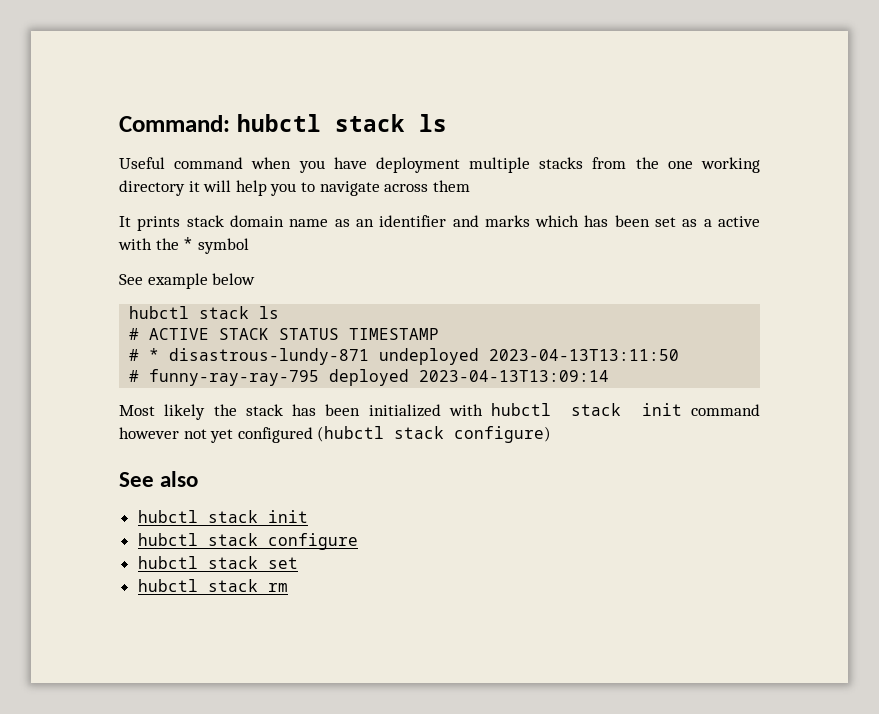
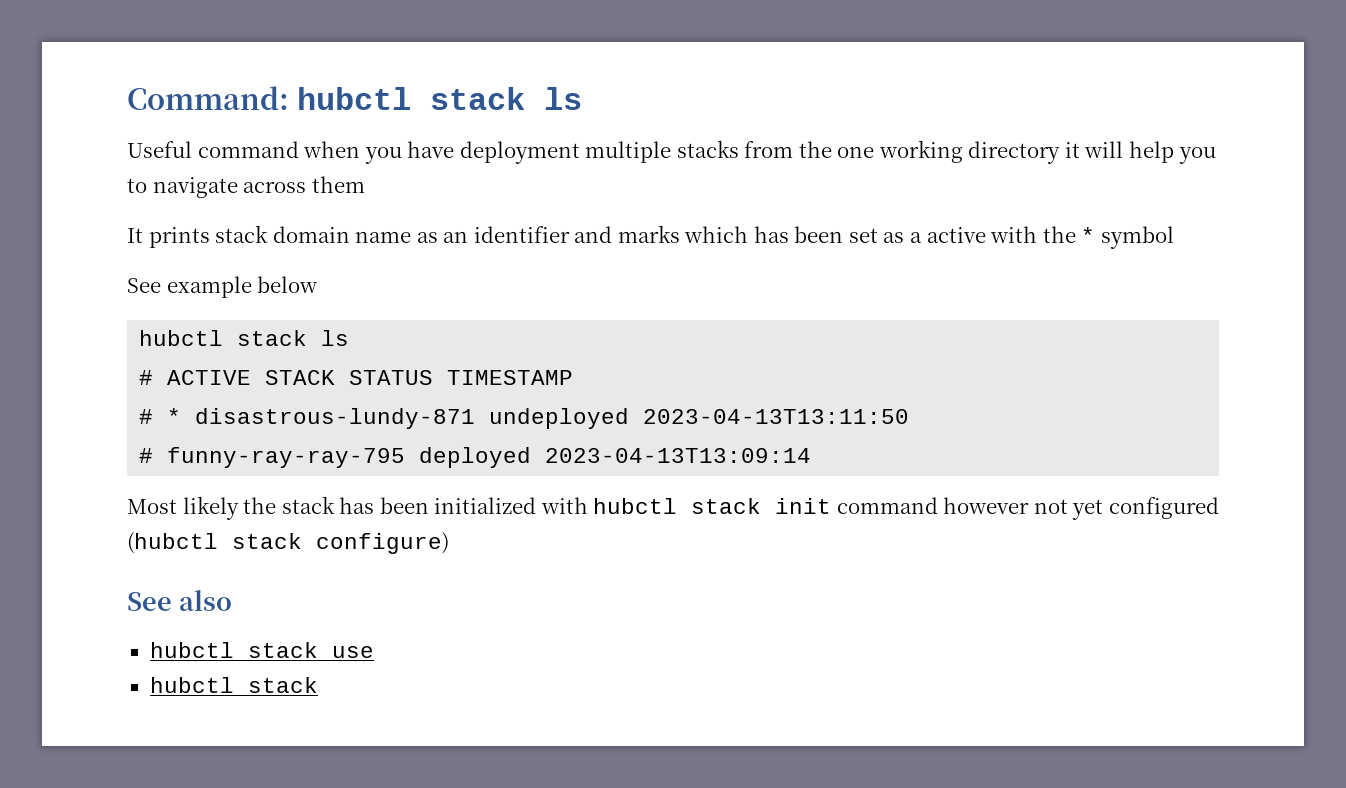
  See also
- hubctl stack init
- hubctl stack configure
- hubctl stack set
- hubctl stack rm
+ hubctl stack use
+ hubctl stack

